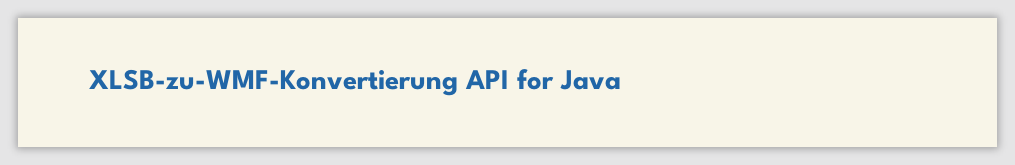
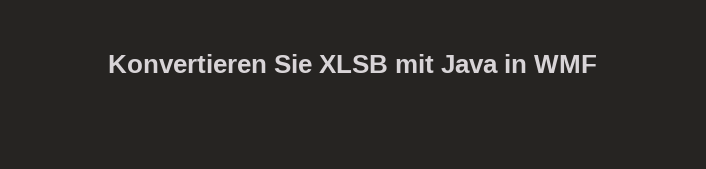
- XLSB-zu-WMF-Konvertierung API for Java
+ Konvertieren Sie XLSB mit Java in WMF

